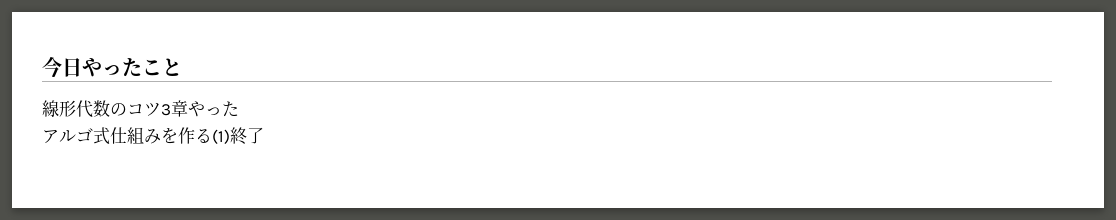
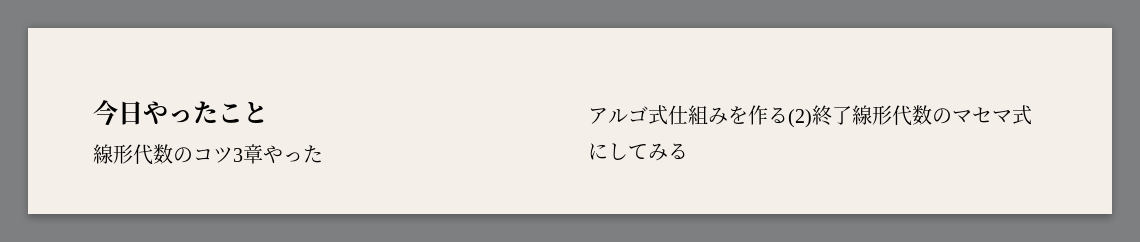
- アルゴ式仕組みを作る(1)終了
+ アルゴ式仕組みを作る(2)終了線形代数のマセマ式にしてみる

